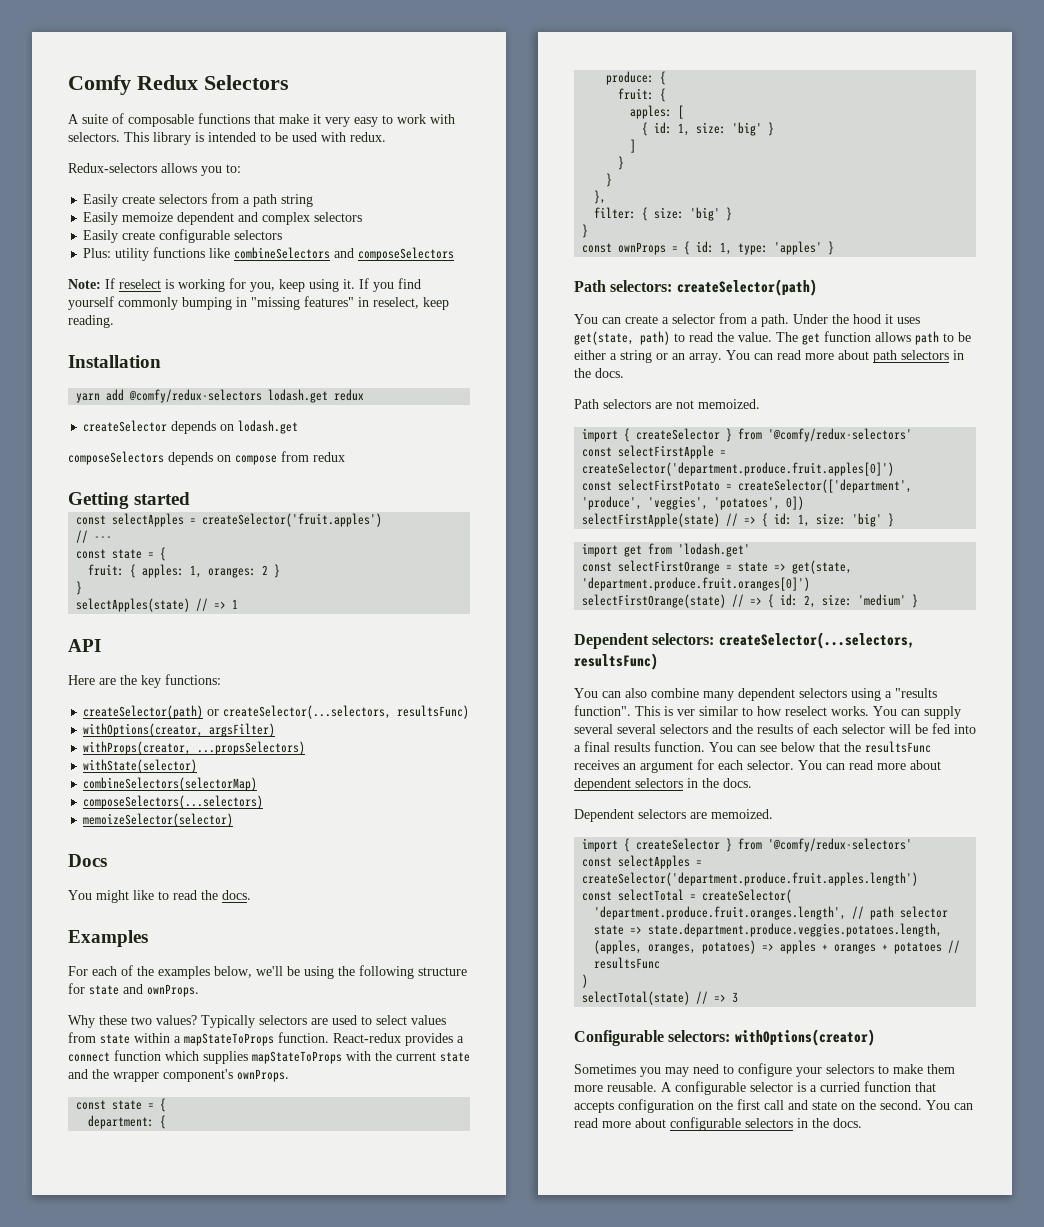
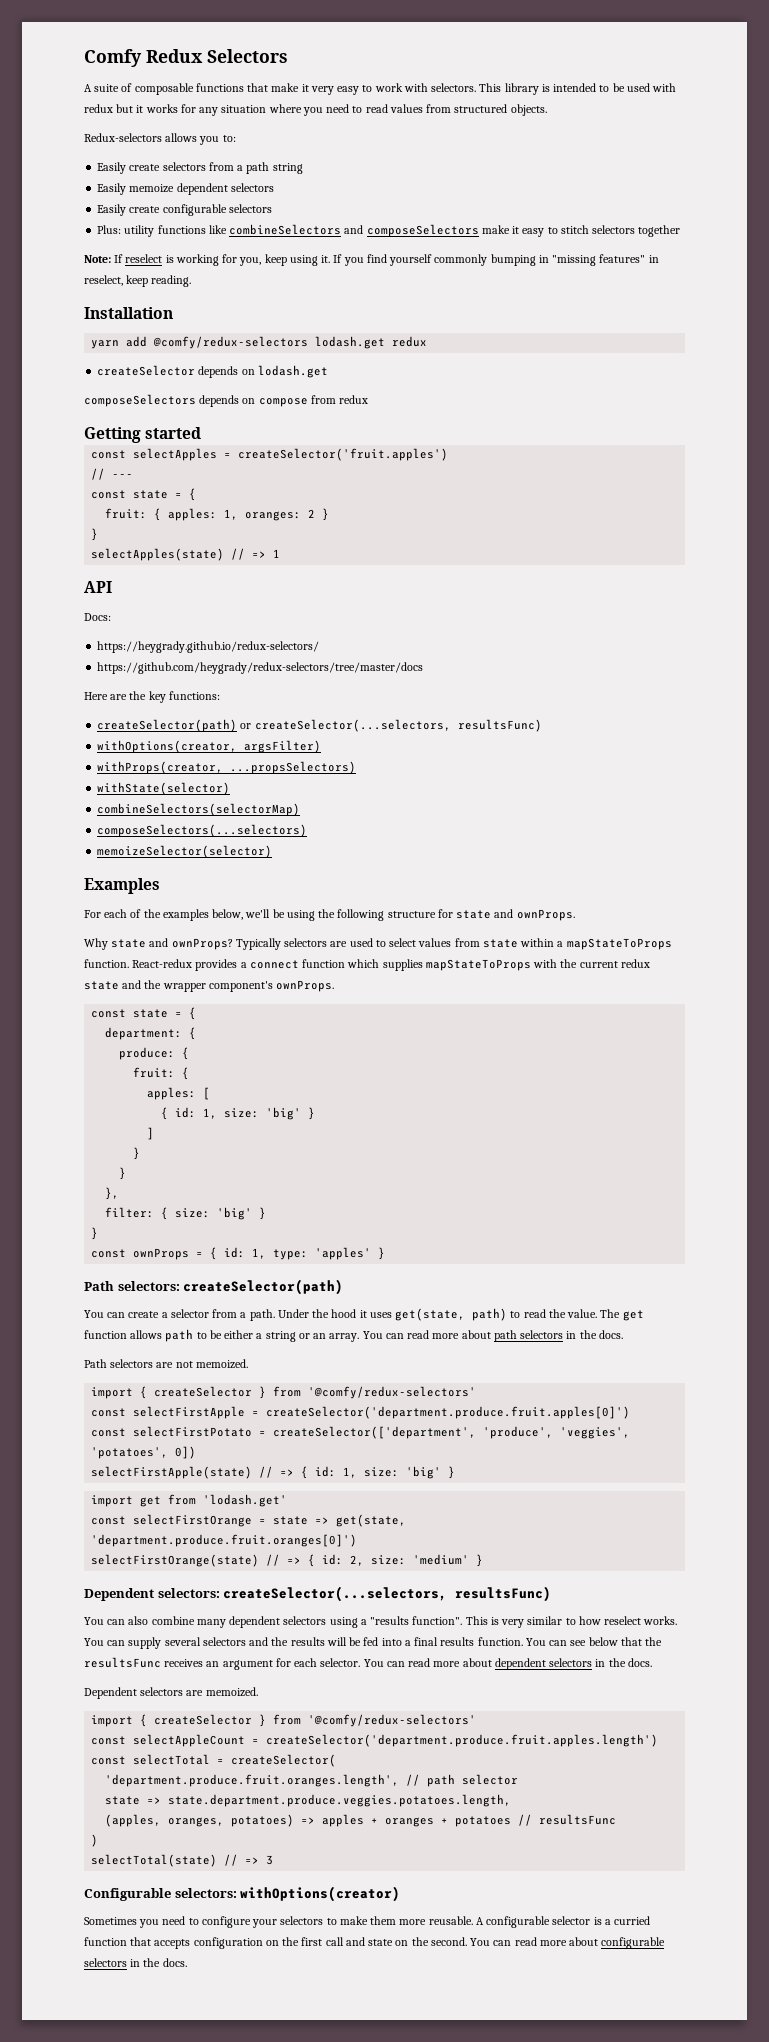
- This library is intended to be used with redux.
+ This library is intended to be used with redux but it works for any situation where you need to read values from structured objects.
- Easily memoize dependent and complex selectors
+ Easily memoize dependent selectors
- Plus: utility functions like combineSelectors and composeSelectors
+ Plus: utility functions like combineSelectors and composeSelectors make it easy to stitch selectors together
+ Docs:
+ https://heygrady.github.io/redux-selectors/
+ https://github.com/heygrady/redux-selectors/tree/master/docs
- Docs
- You might like to read the docs.
- Why these two values?
+ Why state and ownProps?
- React-redux provides a connect function which supplies mapStateToProps with the current state and the wrapper component's ownProps.
+ React-redux provides a connect function which supplies mapStateToProps with the current redux state and the wrapper component's ownProps.
- This is ver similar to how reselect works.
+ This is very similar to how reselect works.
- You can supply several several selectors and the results of each selector will be fed into a final results function.
+ You can supply several selectors and the results will be fed into a final results function.
- const selectApples = createSelector('department.produce.fruit.apples.length')
+ const selectAppleCount = createSelector('department.produce.fruit.apples.length')
- Sometimes you may need to configure your selectors to make them more reusable.
+ Sometimes you need to configure your selectors to make them more reusable.

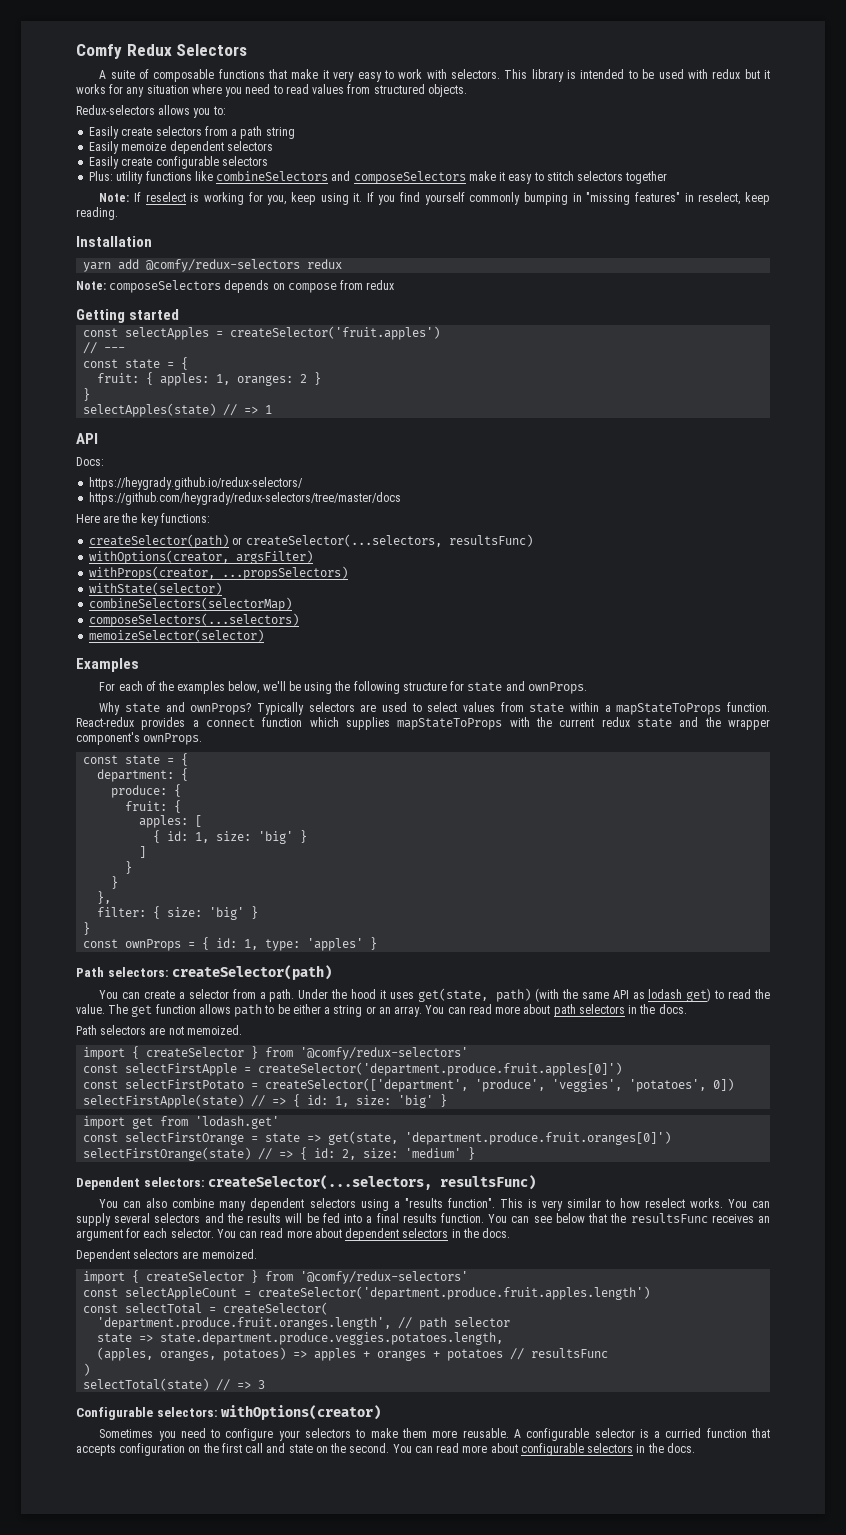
- yarn add @comfy/redux-selectors lodash.get redux
- createSelector depends on lodash.get
- composeSelectors depends on compose from redux
+ yarn add @comfy/redux-selectors redux
+ Note: composeSelectors depends on compose from redux
- Under the hood it uses get(state, path) to read the value.
+ Under the hood it uses get(state, path) (with the same API as lodash get) to read the value.

